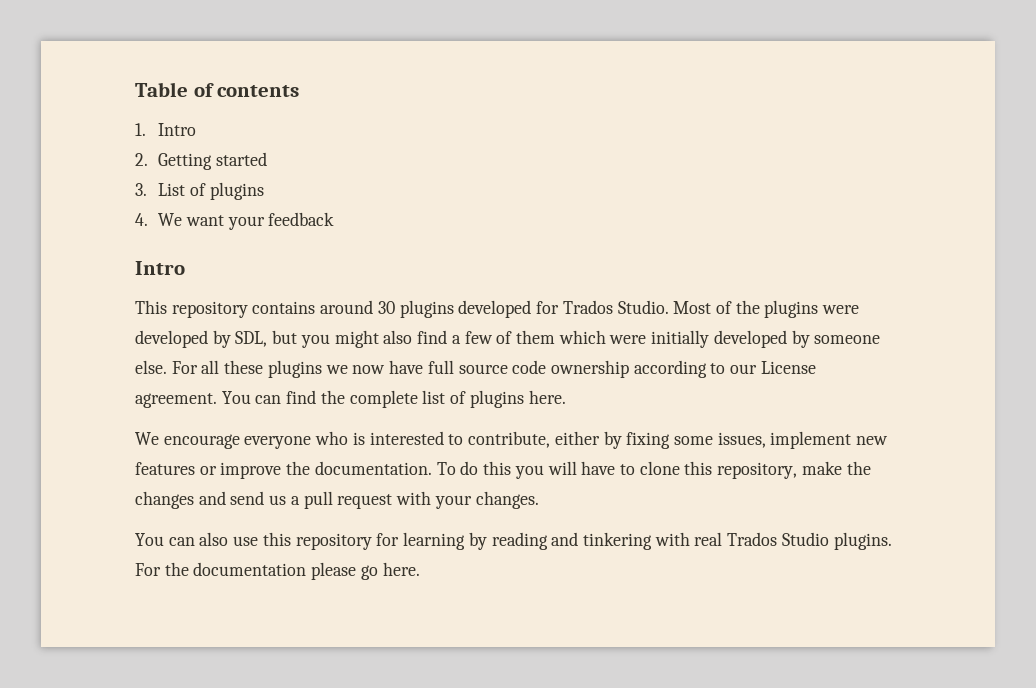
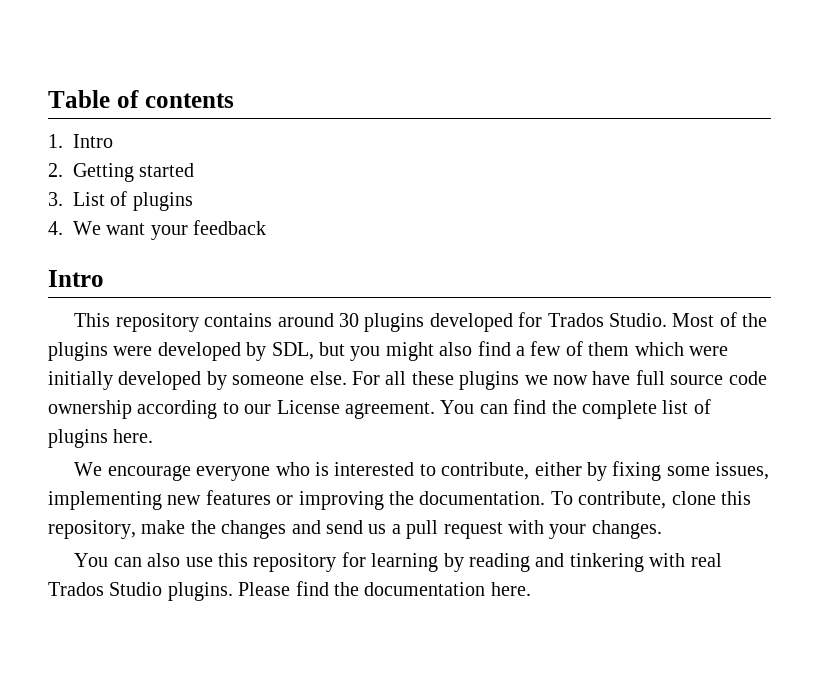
- We encourage everyone who is interested to contribute, either by fixing some issues, implement new features or improve the documentation.
+ We encourage everyone who is interested to contribute, either by fixing some issues, implementing new features or improving the documentation.
- To do this you will have to clone this repository, make the changes and send us a pull request with your changes.
+ To contribute, clone this repository, make the changes and send us a pull request with your changes.
- For the documentation please go here.
+ Please find the documentation here.

